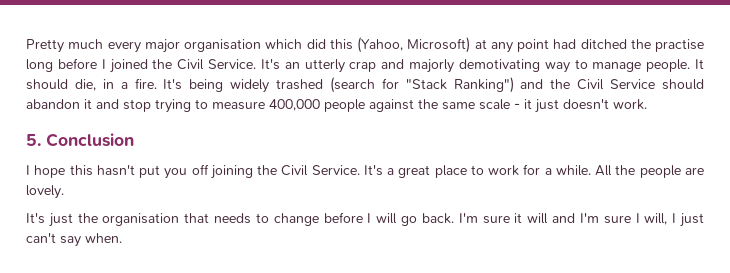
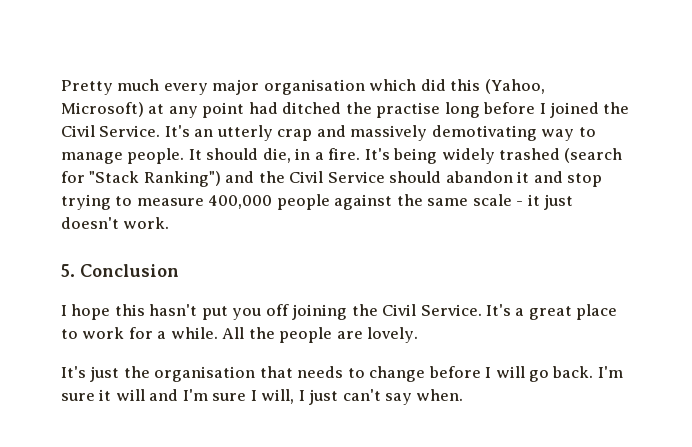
- It's an utterly crap and majorly demotivating way to manage people.
+ It's an utterly crap and massively demotivating way to manage people.

